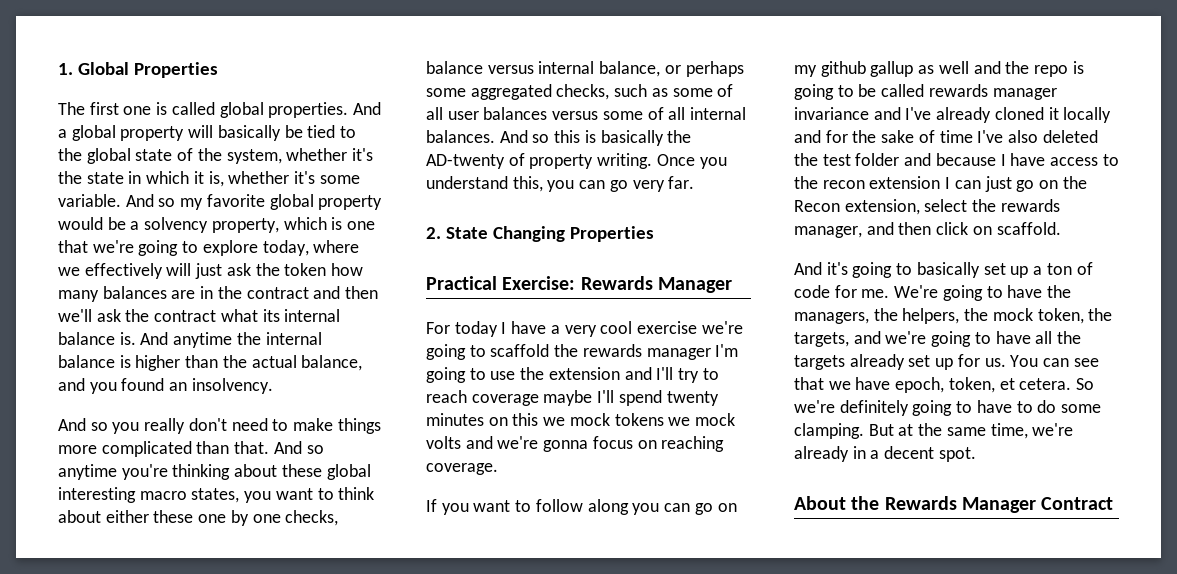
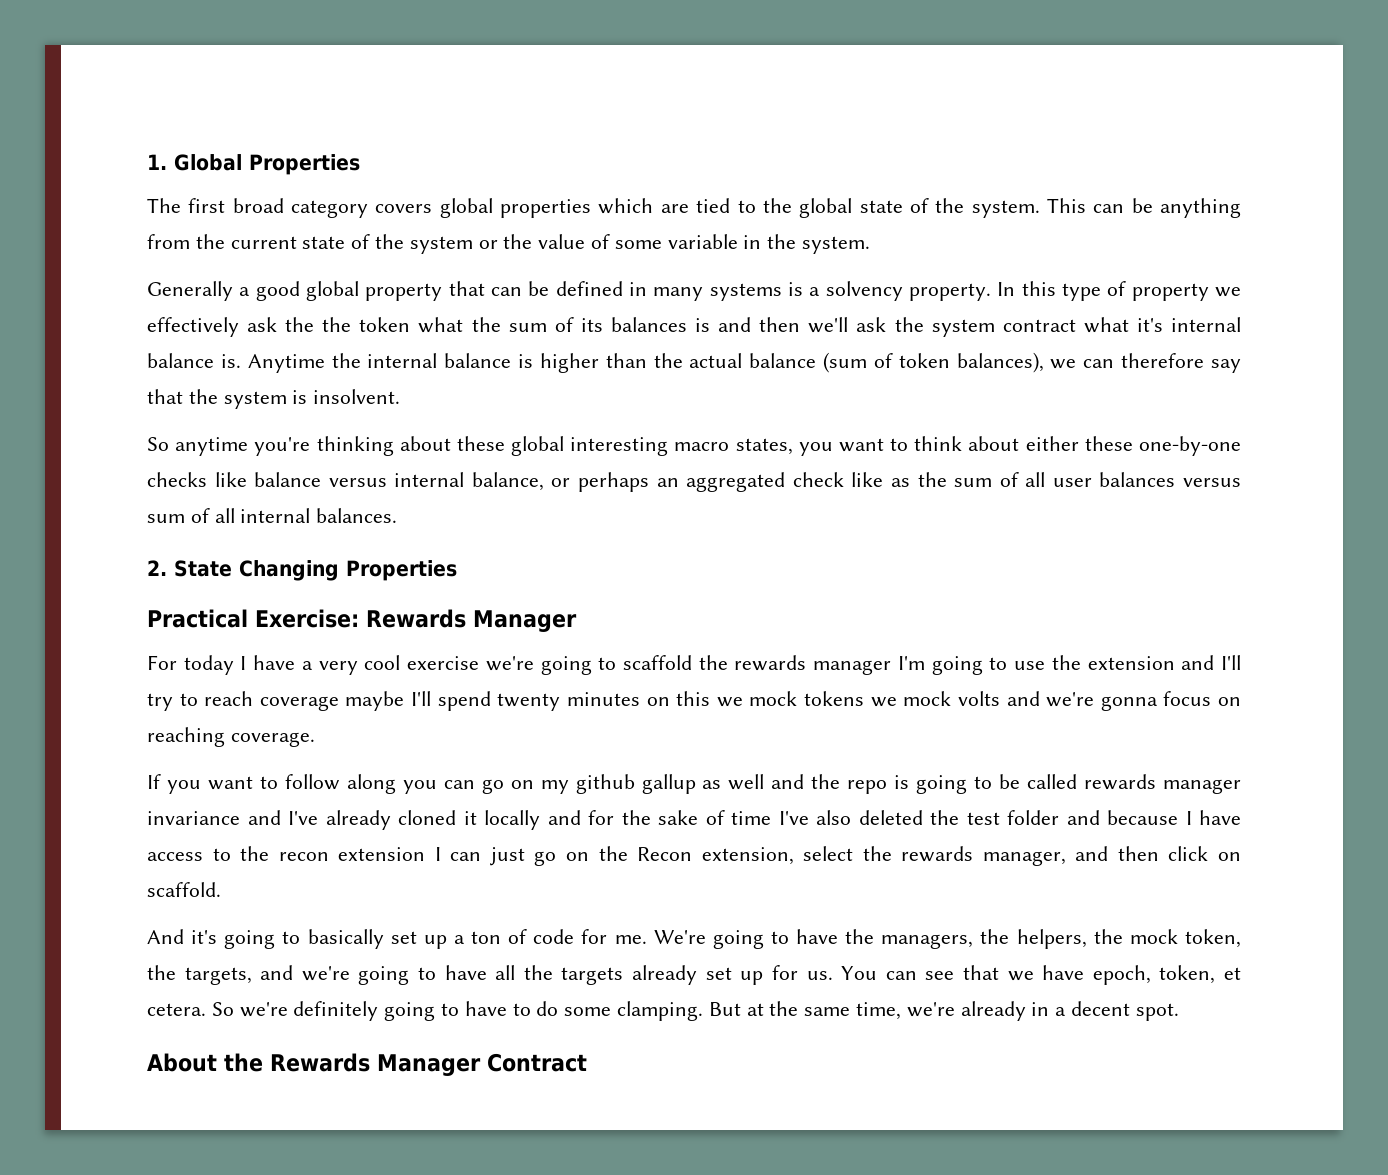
- The first one is called global properties. And a global property will basically be tied to the global state of the system, whether it's the state in which it is, whether it's some variable. And so my favorite global property would be a solvency property, which is one that we're going to explore today, where we effectively will just ask the token how many balances are in the contract and then we'll ask the contract what its internal balance is.
+ The first broad category covers global properties which are tied to the global state of the system. This can be anything from the current state of the system or the value of some variable in the system.
+ Generally a good global property that can be defined in many systems is a solvency property. In this type of property we effectively ask the the token what the sum of its balances is and then we'll ask the system contract what it's internal balance is.
- And anytime the internal balance is higher than the actual balance, and you found an insolvency.
- And so you really don't need to make things more complicated than that. And so anytime you're thinking about these global interesting macro states, you want to think about either these one by one checks, balance versus internal balance, or perhaps some aggregated checks, such as some of all user balances versus some of all internal balances. And so this is basically the AD-twenty of property writing. Once you understand this, you can go very far.
+ Anytime the internal balance is higher than the actual balance (sum of token balances), we can therefore say that the system is insolvent.
+ So anytime you're thinking about these global interesting macro states, you want to think about either these one-by-one checks like balance versus internal balance, or perhaps an aggregated check like as the sum of all user balances versus sum of all internal balances.

